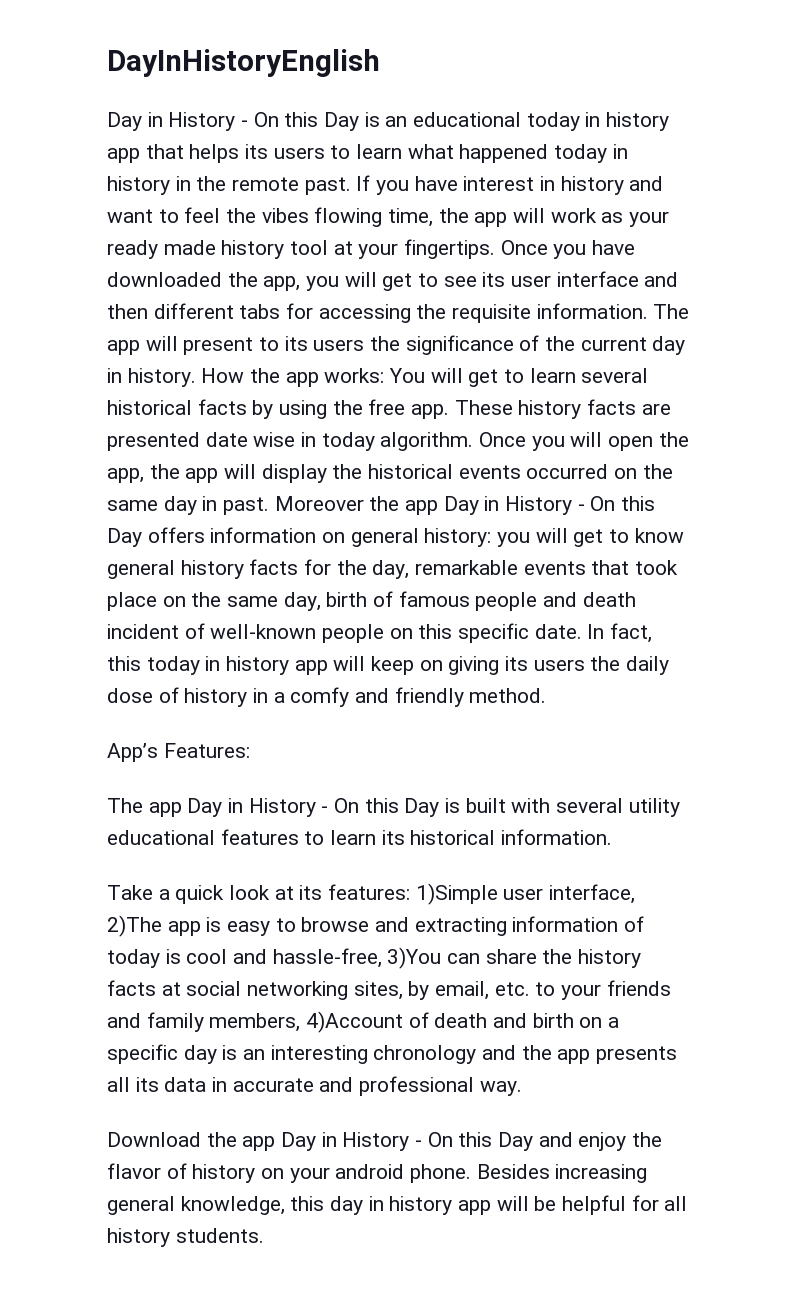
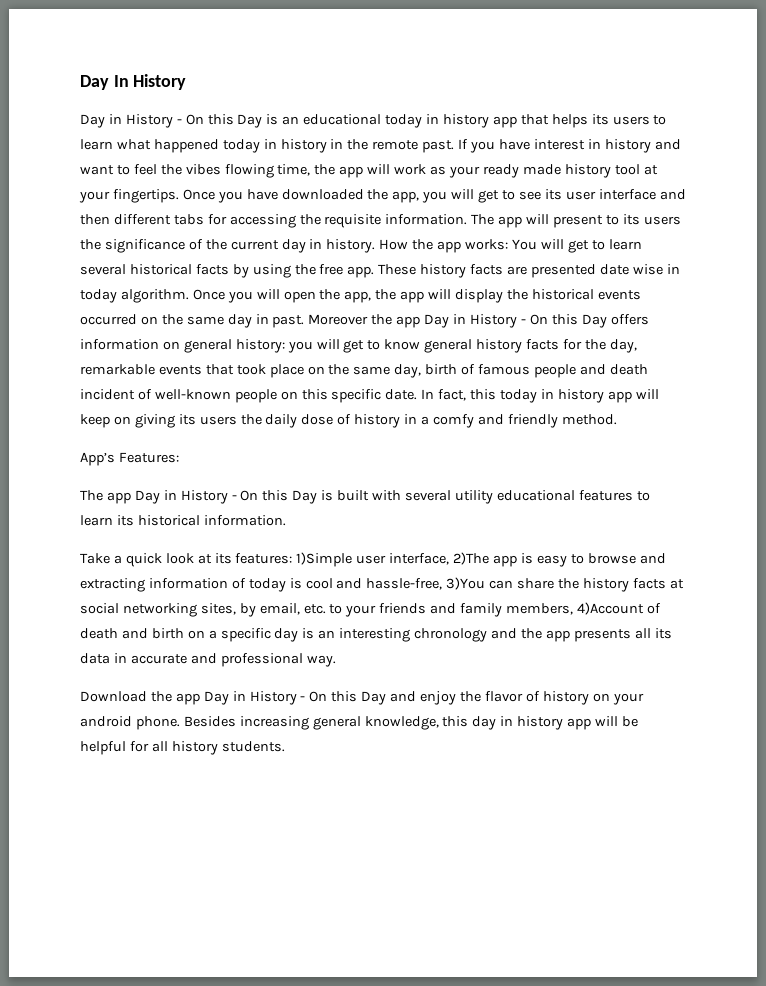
- DayInHistoryEnglish
+ Day In History

